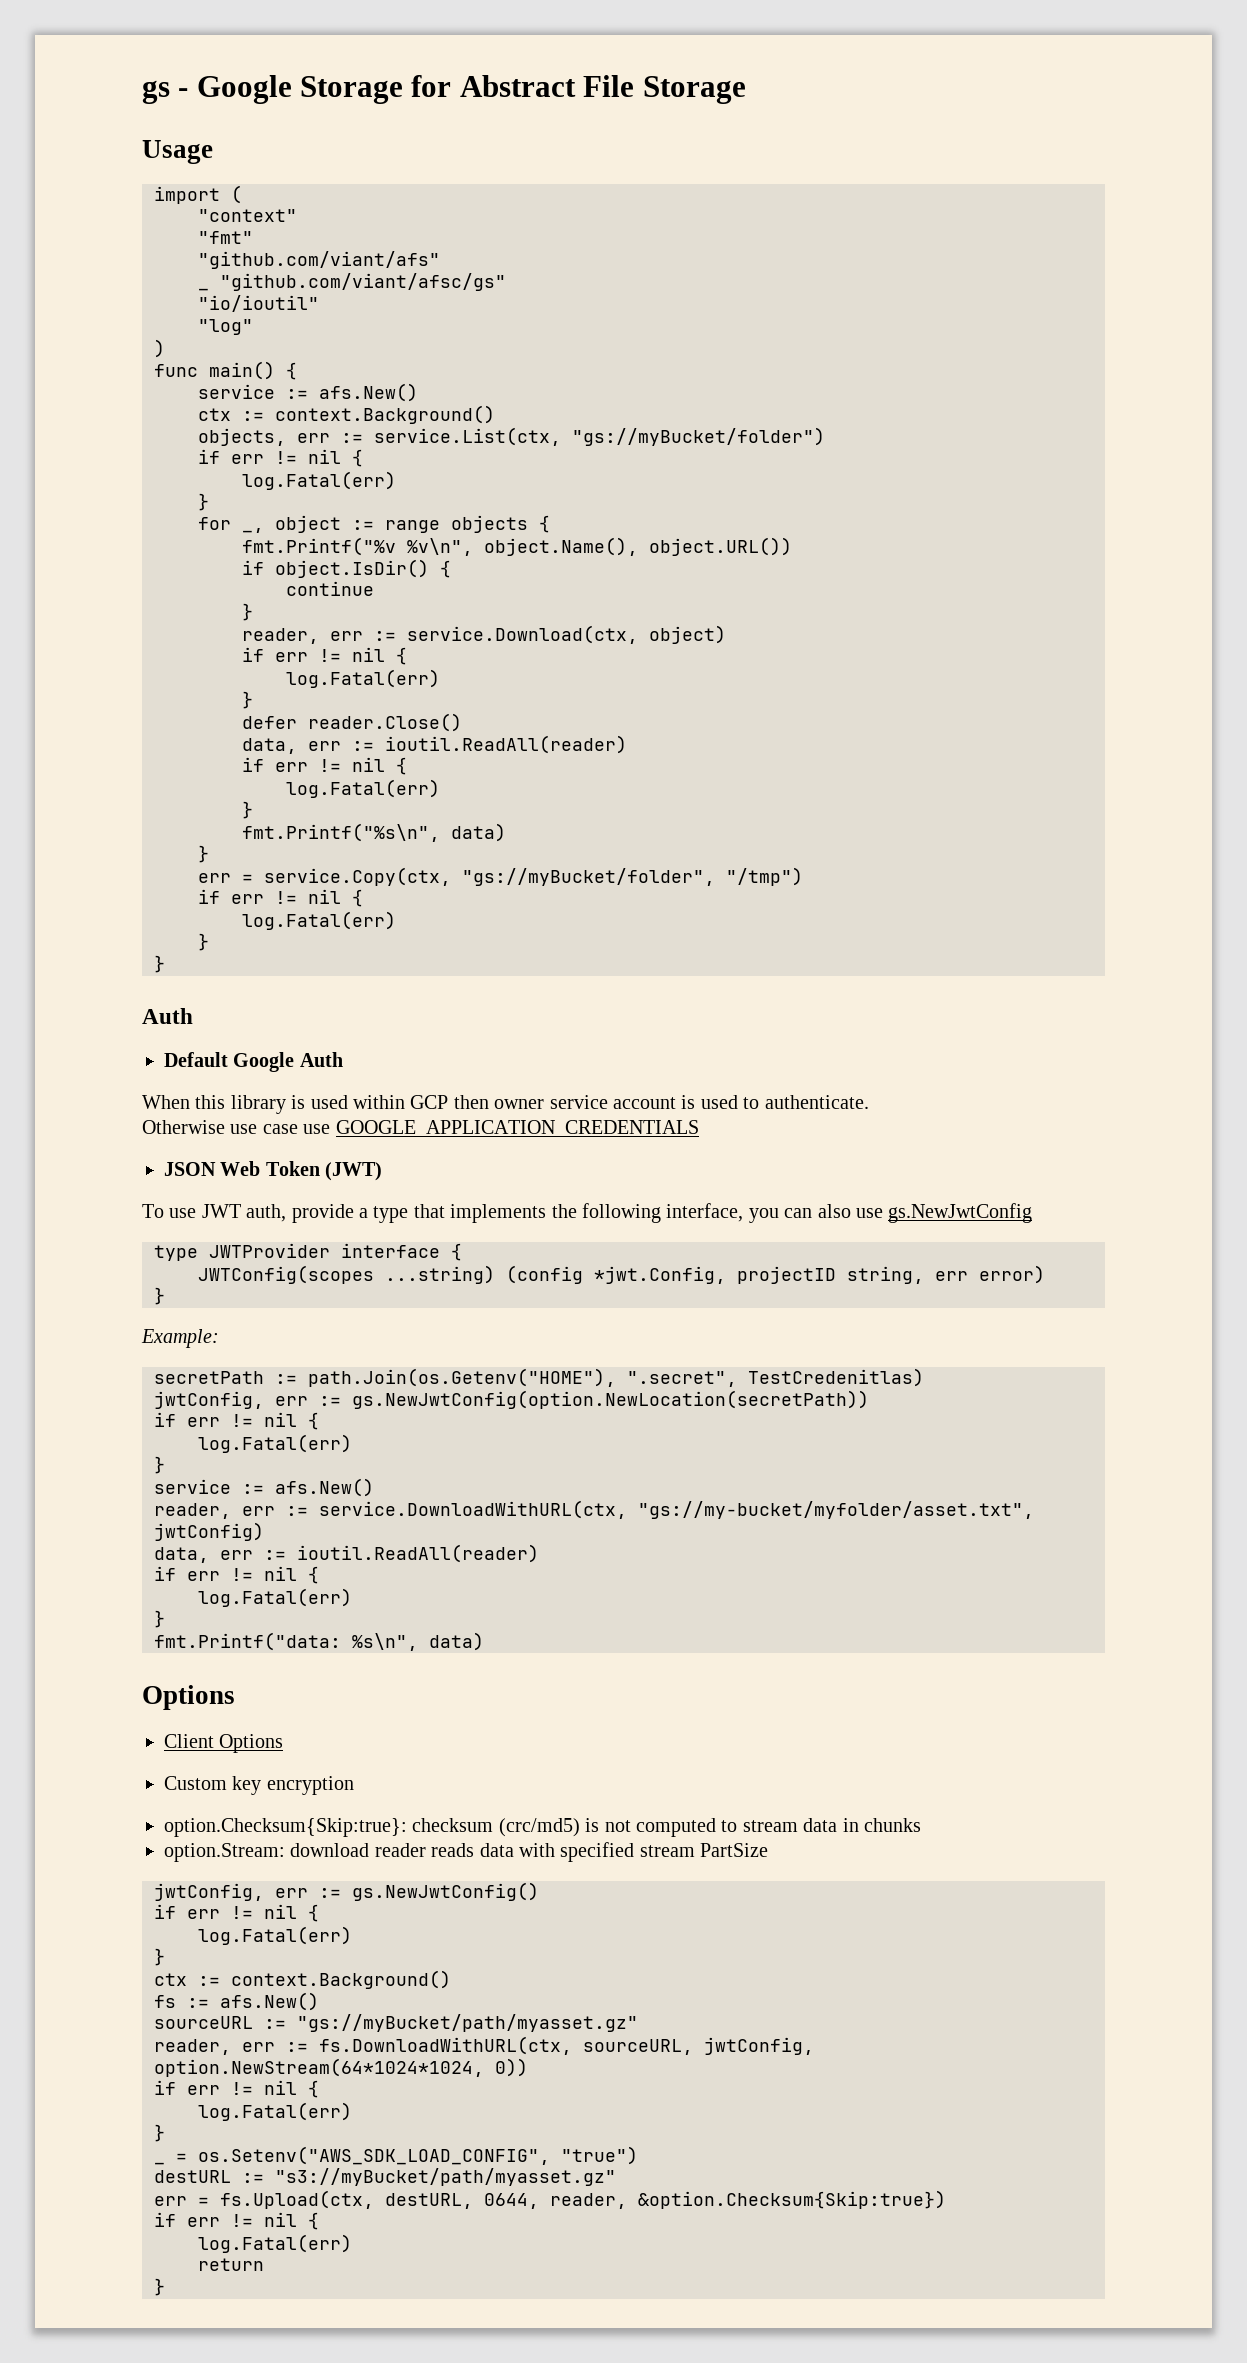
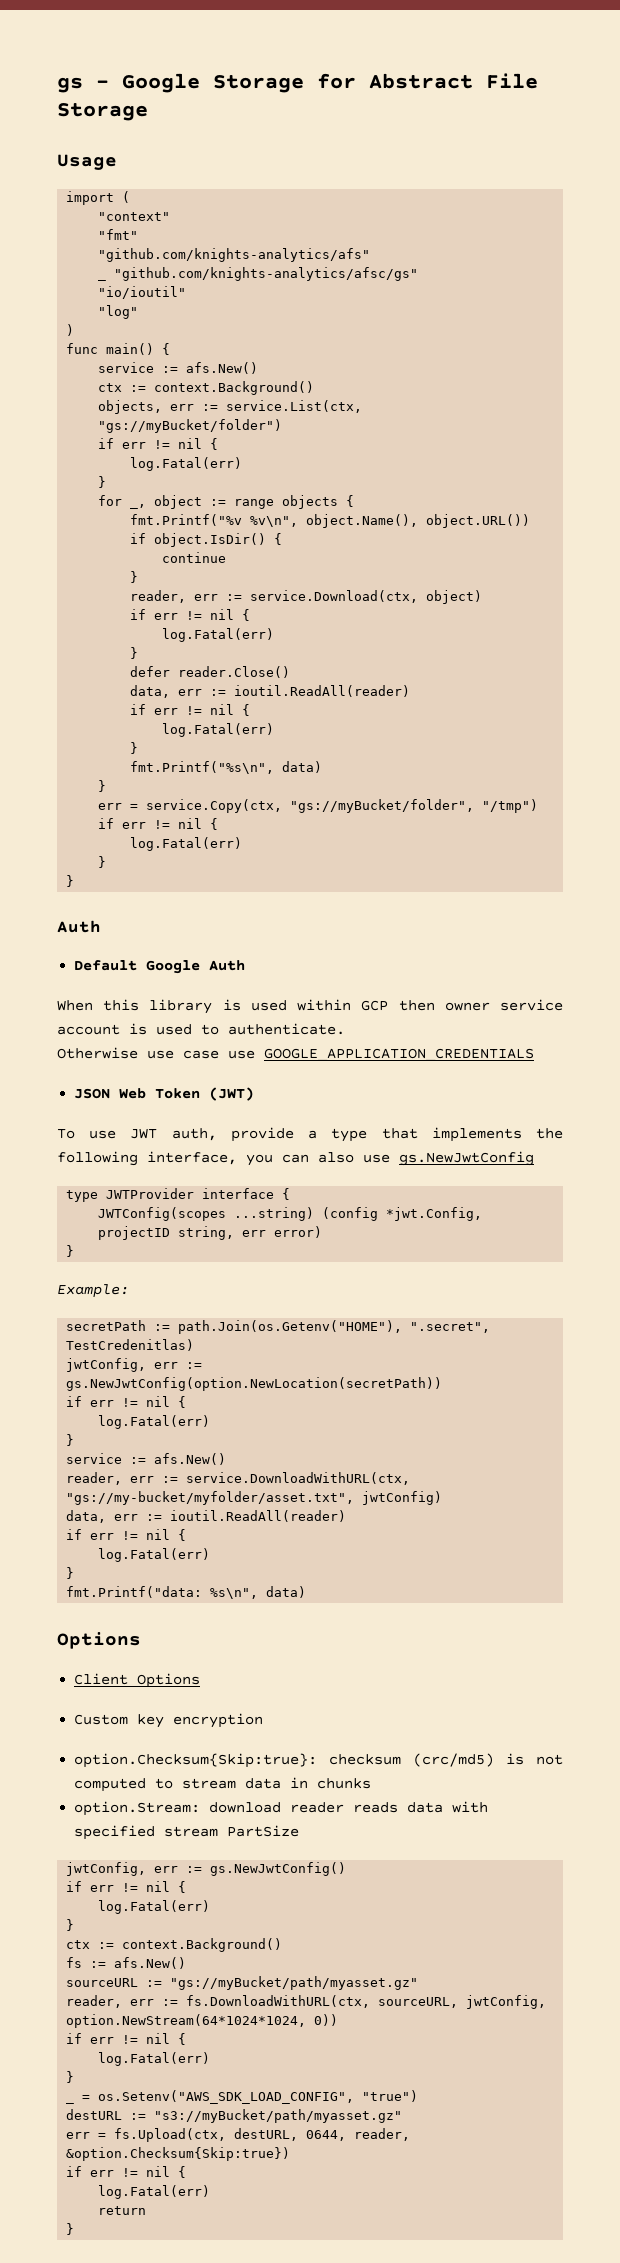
- "github.com/viant/afs"
- _ "github.com/viant/afsc/gs"
+ "github.com/knights-analytics/afs"
+ _ "github.com/knights-analytics/afsc/gs"

